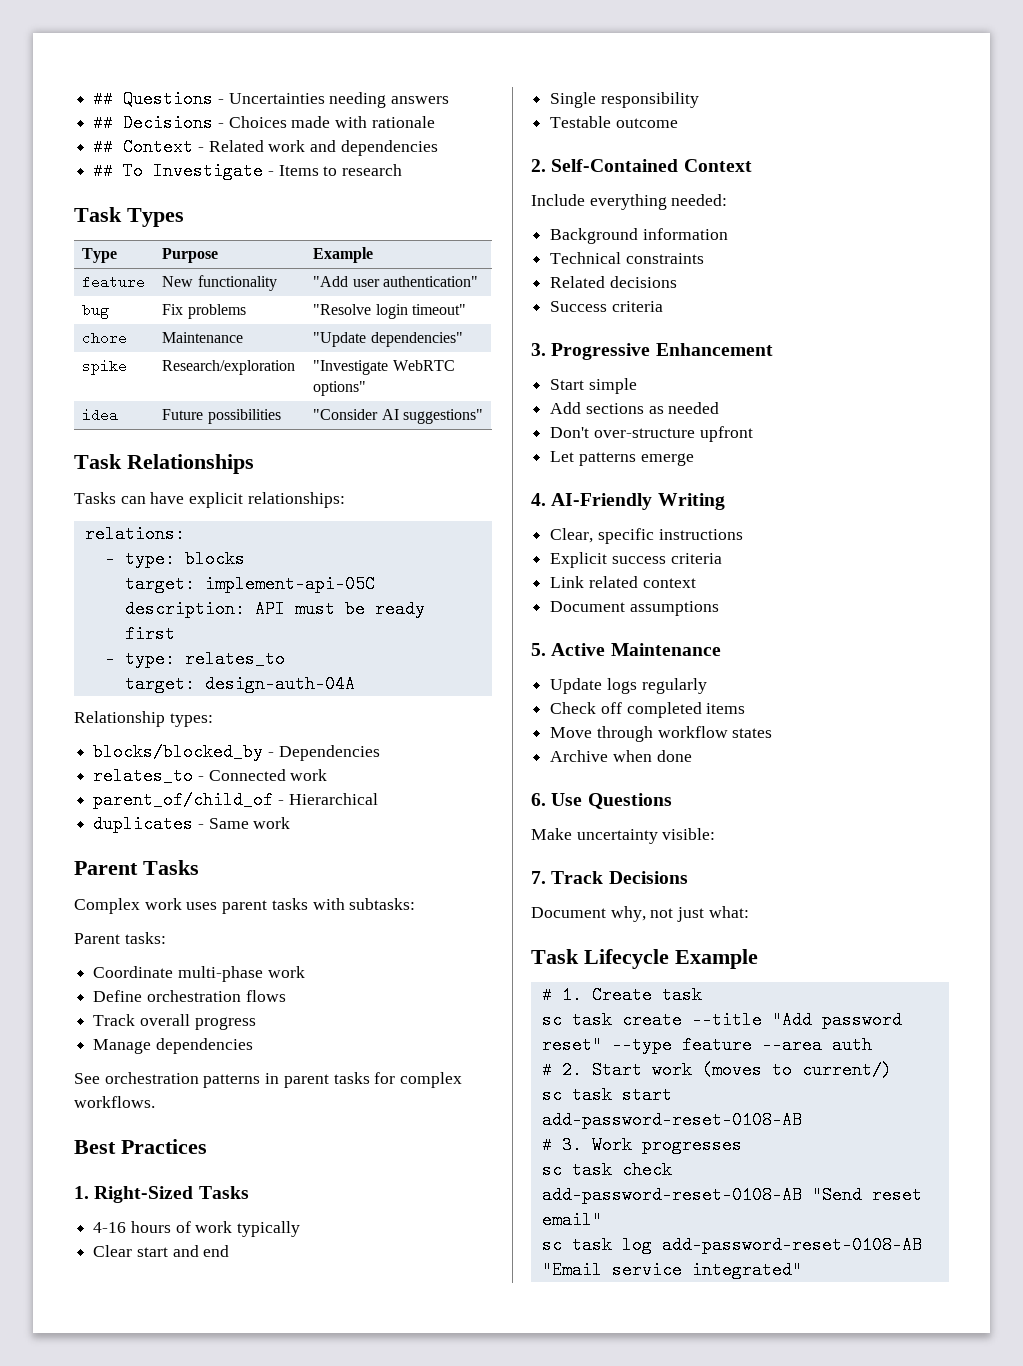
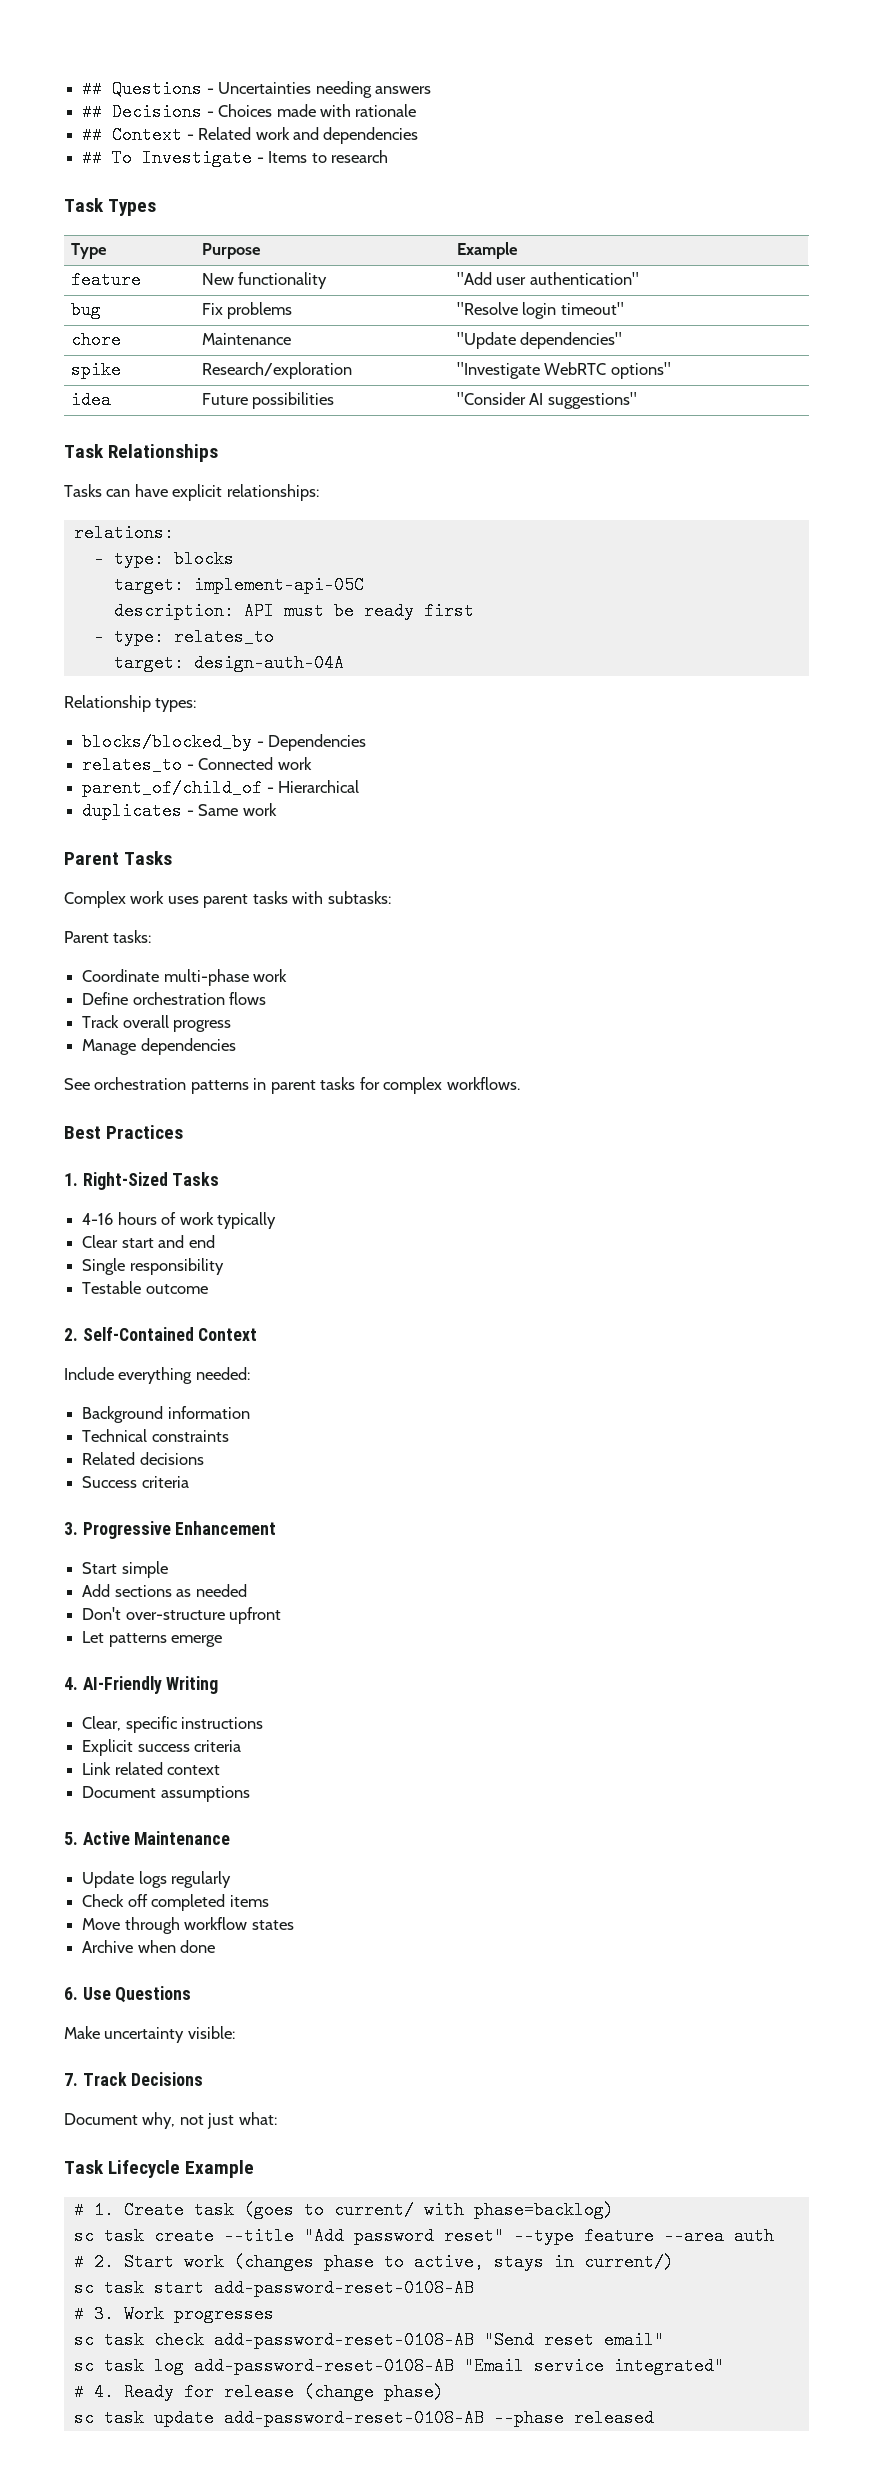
- # 1. Create task
+ # 1. Create task (goes to current/ with phase=backlog)
- # 2. Start work (moves to current/)
+ # 2. Start work (changes phase to active, stays in current/)
+ # 4. Ready for release (change phase)
+ sc task update add-password-reset-0108-AB --phase released

